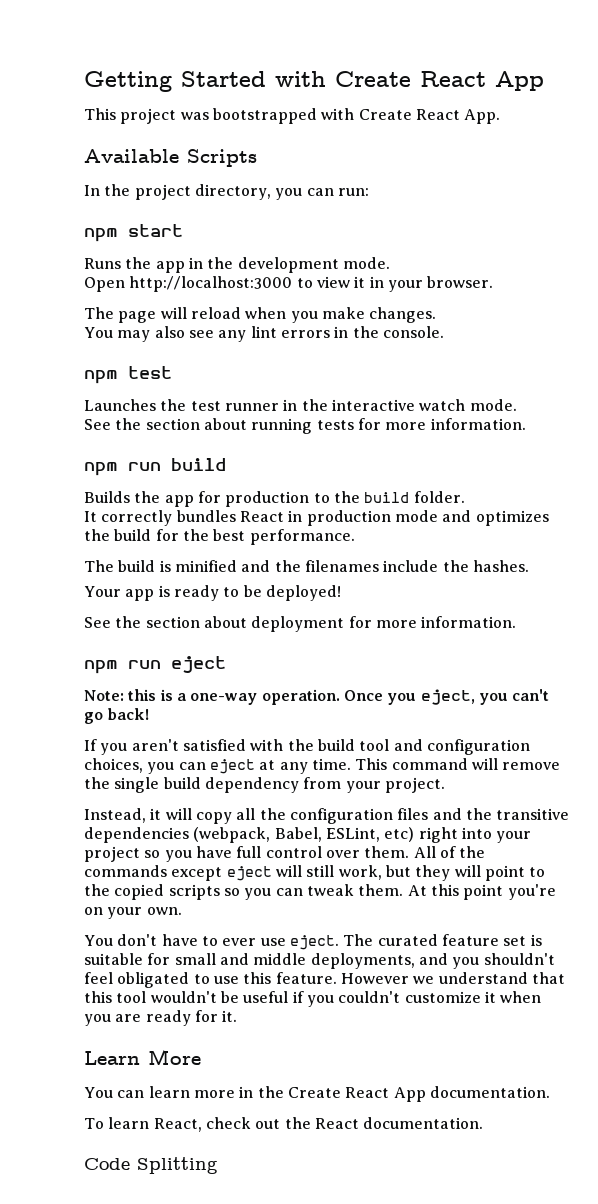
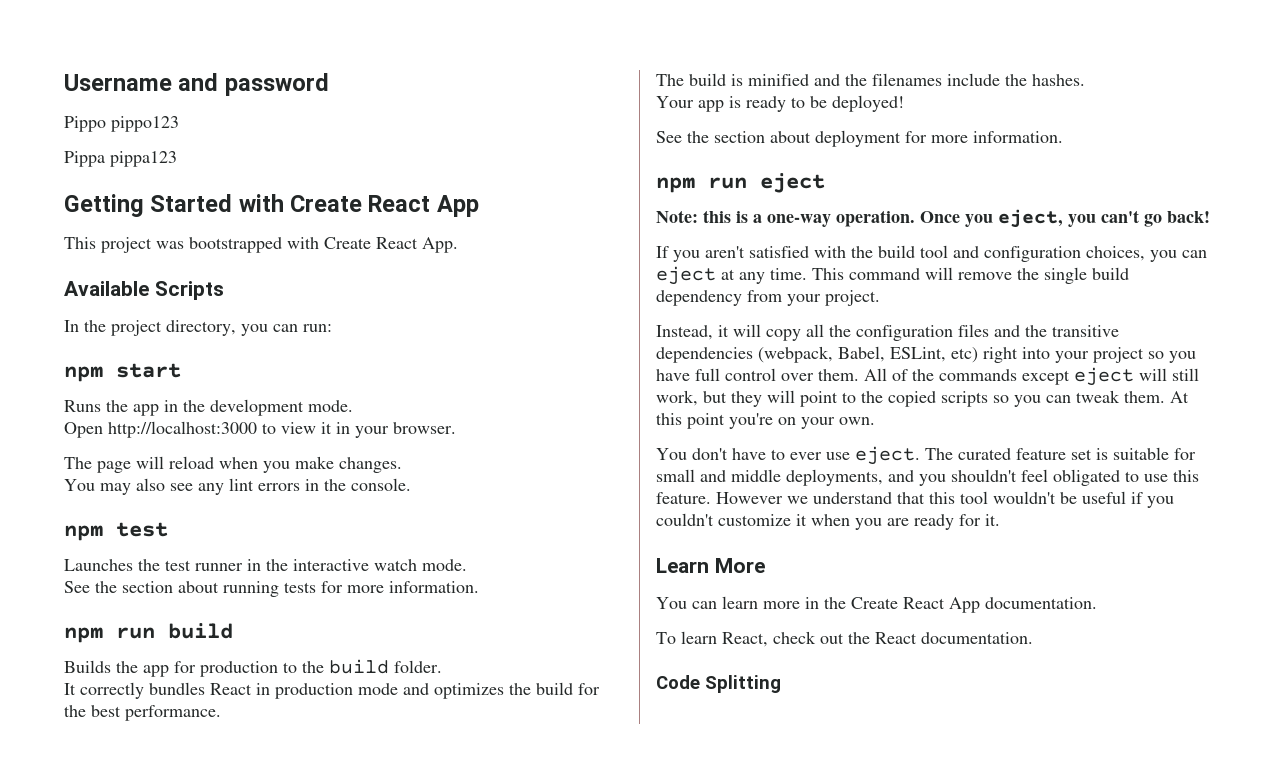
+ Username and password
+ Pippo pippo123
+ Pippa pippa123

